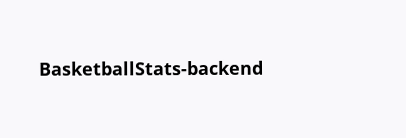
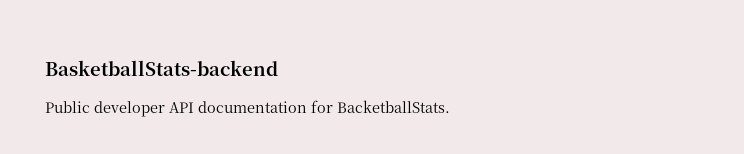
+ Public developer API documentation for BacketballStats.

